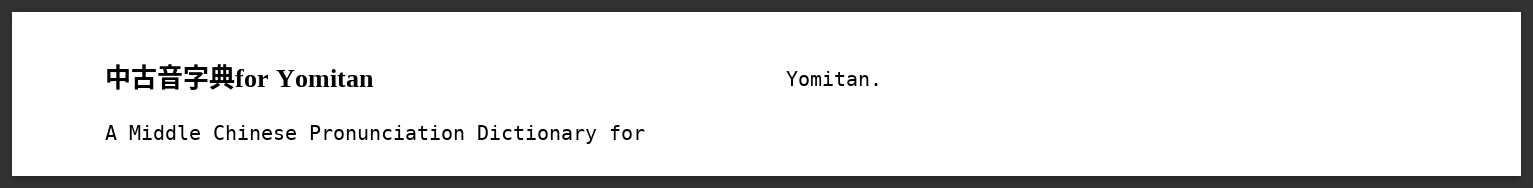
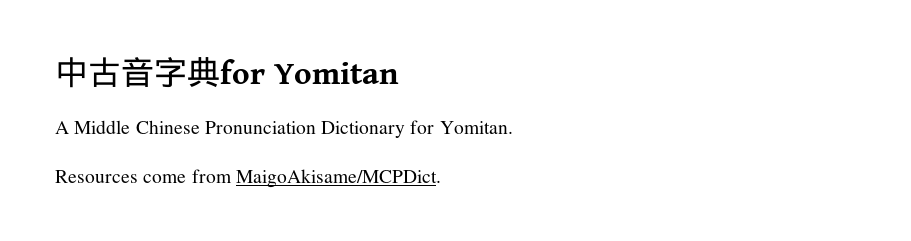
+ Resources come from MaigoAkisame/MCPDict.

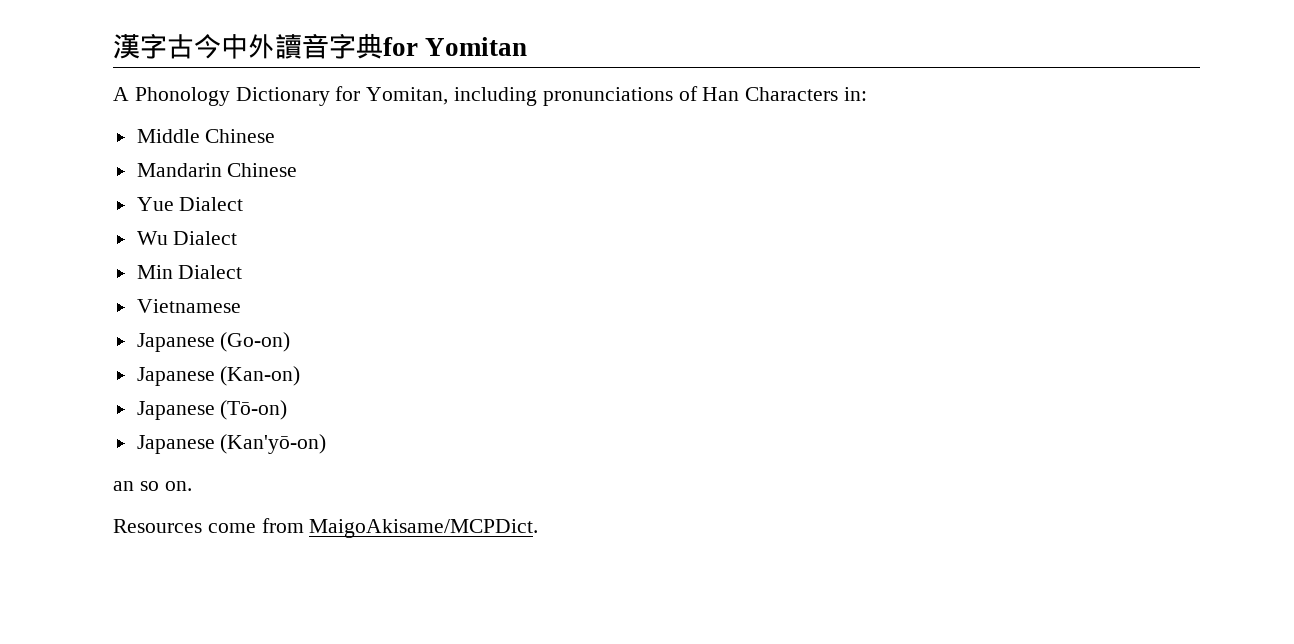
- 中古音字典for Yomitan
+ 漢字古今中外讀音字典for Yomitan
- A Middle Chinese Pronunciation Dictionary for Yomitan.
+ A Phonology Dictionary for Yomitan, including pronunciations of Han Characters in:
+ Middle Chinese
+ Mandarin Chinese
+ Yue Dialect
+ Wu Dialect
+ Min Dialect
+ Vietnamese
+ Japanese (Go-on)
+ Japanese (Kan-on)
+ Japanese (Tō-on)
+ Japanese (Kan'yō-on)
+ an so on.

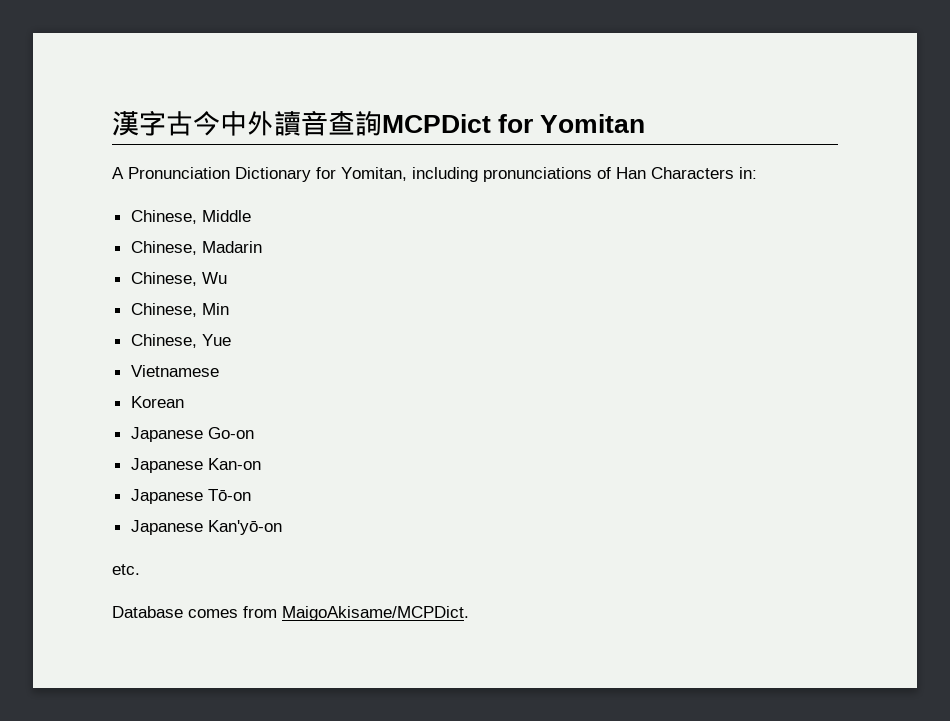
- 漢字古今中外讀音字典for Yomitan
+ 漢字古今中外讀音查詢MCPDict for Yomitan
- A Phonology Dictionary for Yomitan, including pronunciations of Han Characters in:
+ A Pronunciation Dictionary for Yomitan, including pronunciations of Han Characters in:
- Middle Chinese
- Mandarin Chinese
- Yue Dialect
- Wu Dialect
- Min Dialect
+ Chinese, Middle
+ Chinese, Madarin
+ Chinese, Wu
+ Chinese, Min
+ Chinese, Yue
- Japanese (Go-on)
- Japanese (Kan-on)
- Japanese (Tō-on)
- Japanese (Kan'yō-on)
- an so on.
- Resources come from MaigoAkisame/MCPDict.
+ Korean
+ Japanese Go-on
+ Japanese Kan-on
+ Japanese Tō-on
+ Japanese Kan'yō-on
+ etc.
+ Database comes from MaigoAkisame/MCPDict.

